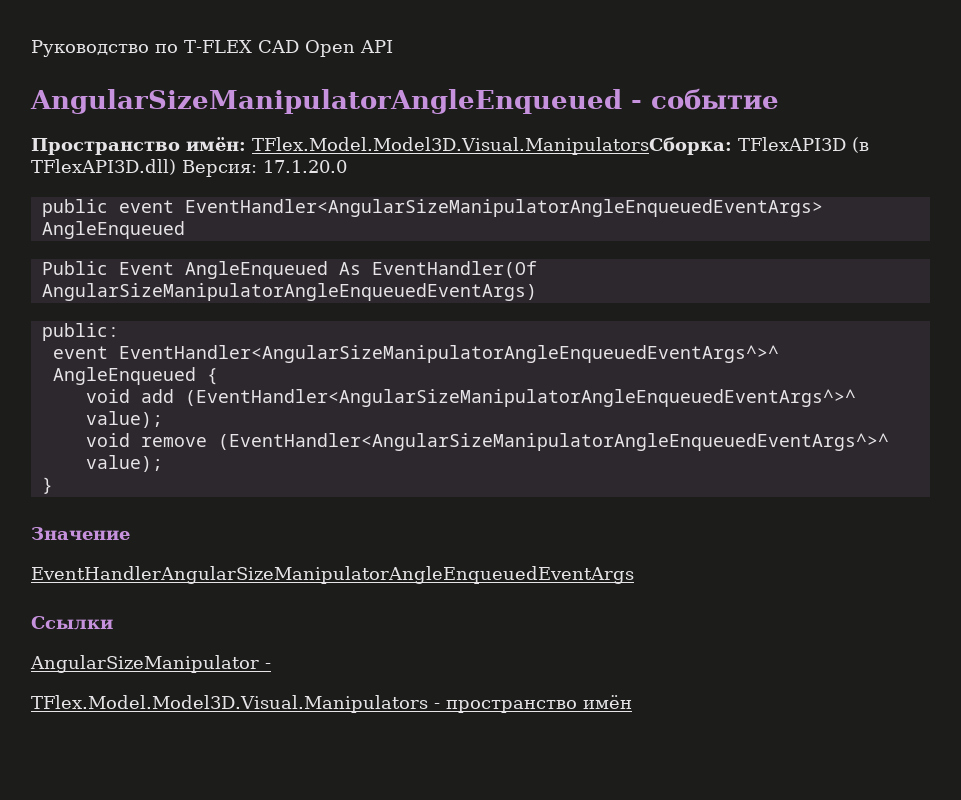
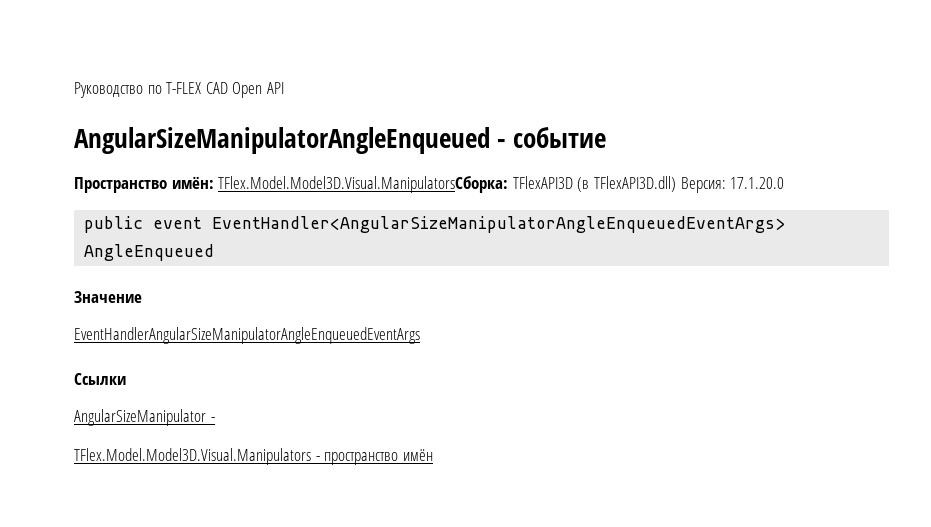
- Public Event AngleEnqueued As EventHandler(Of AngularSizeManipulatorAngleEnqueuedEventArgs)
- public:
- event EventHandler<AngularSizeManipulatorAngleEnqueuedEventArgs^>^ AngleEnqueued {
- void add (EventHandler<AngularSizeManipulatorAngleEnqueuedEventArgs^>^ value);
- void remove (EventHandler<AngularSizeManipulatorAngleEnqueuedEventArgs^>^ value);
- }

